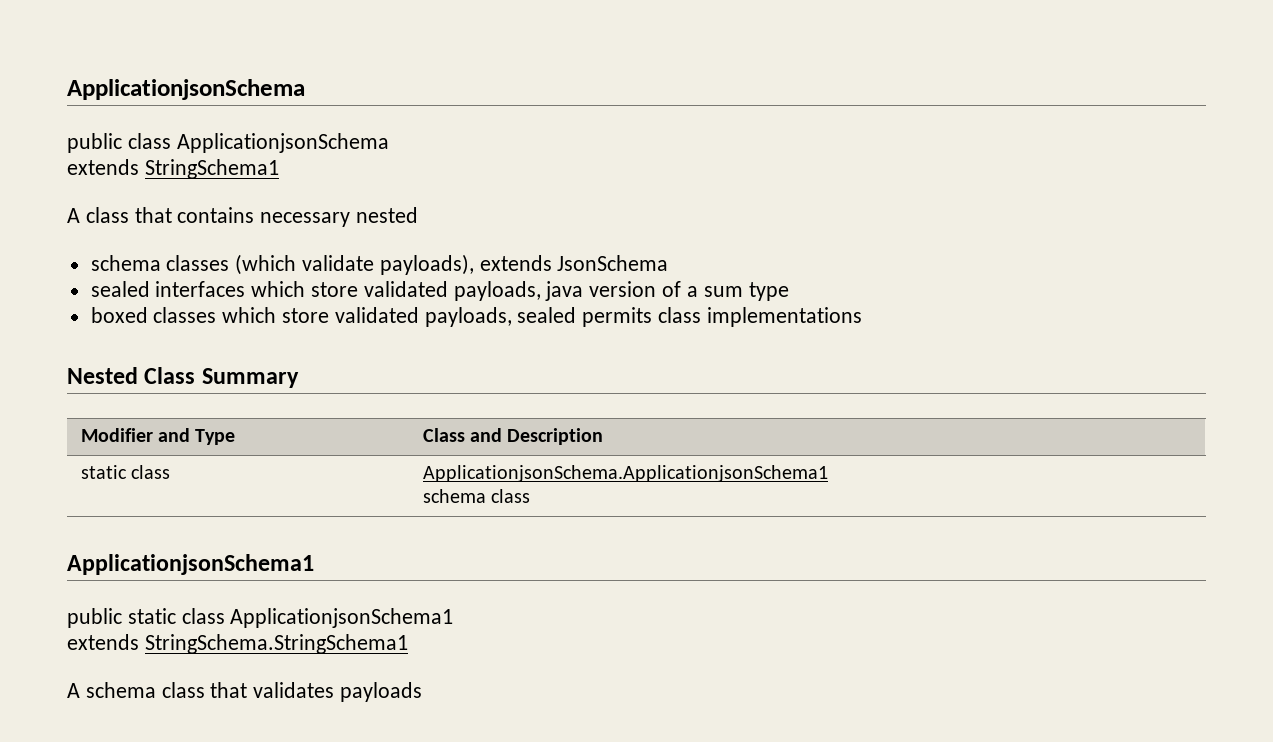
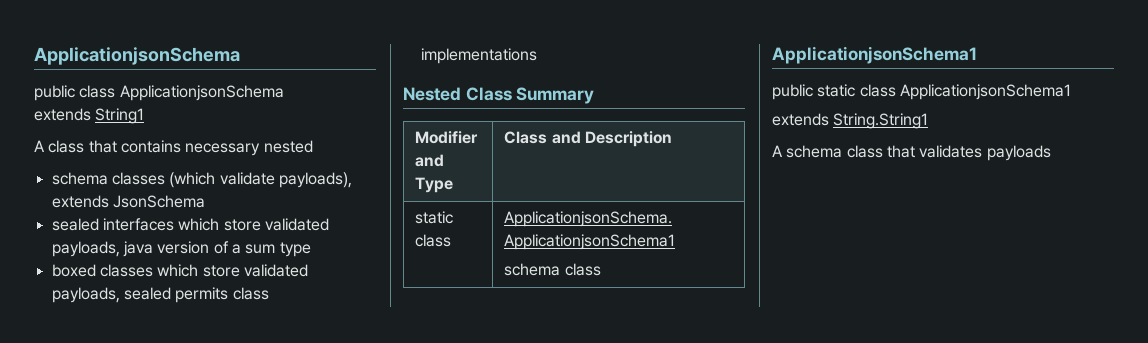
- extends StringSchema1
+ extends String1
- extends StringSchema.StringSchema1
+ extends String.String1

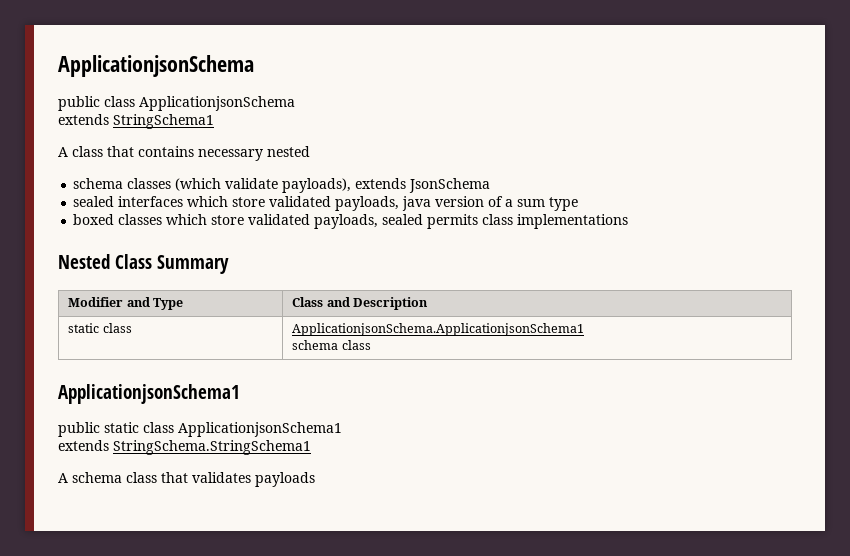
- extends String1
+ extends StringSchema1
- extends String.String1
+ extends StringSchema.StringSchema1

